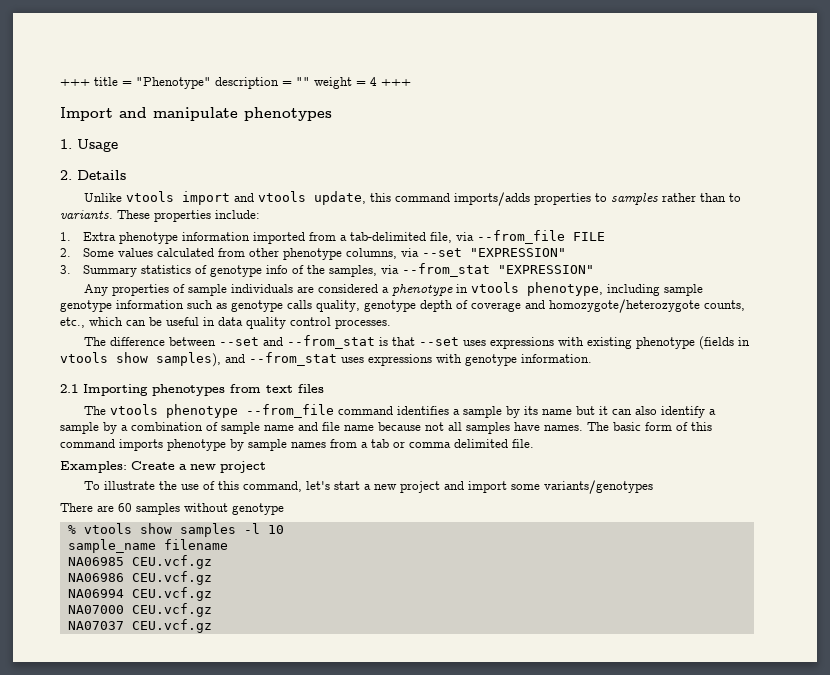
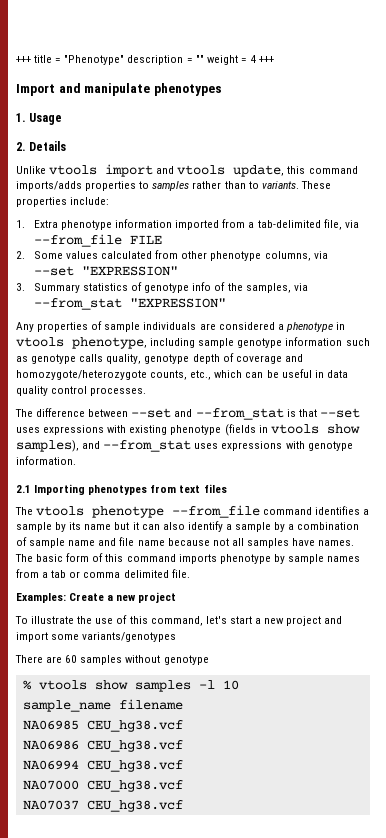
- NA06985 CEU.vcf.gz
+ NA06985 CEU_hg38.vcf
- NA06986 CEU.vcf.gz
+ NA06986 CEU_hg38.vcf
- NA06994 CEU.vcf.gz
+ NA06994 CEU_hg38.vcf
- NA07000 CEU.vcf.gz
+ NA07000 CEU_hg38.vcf
- NA07037 CEU.vcf.gz
+ NA07037 CEU_hg38.vcf

